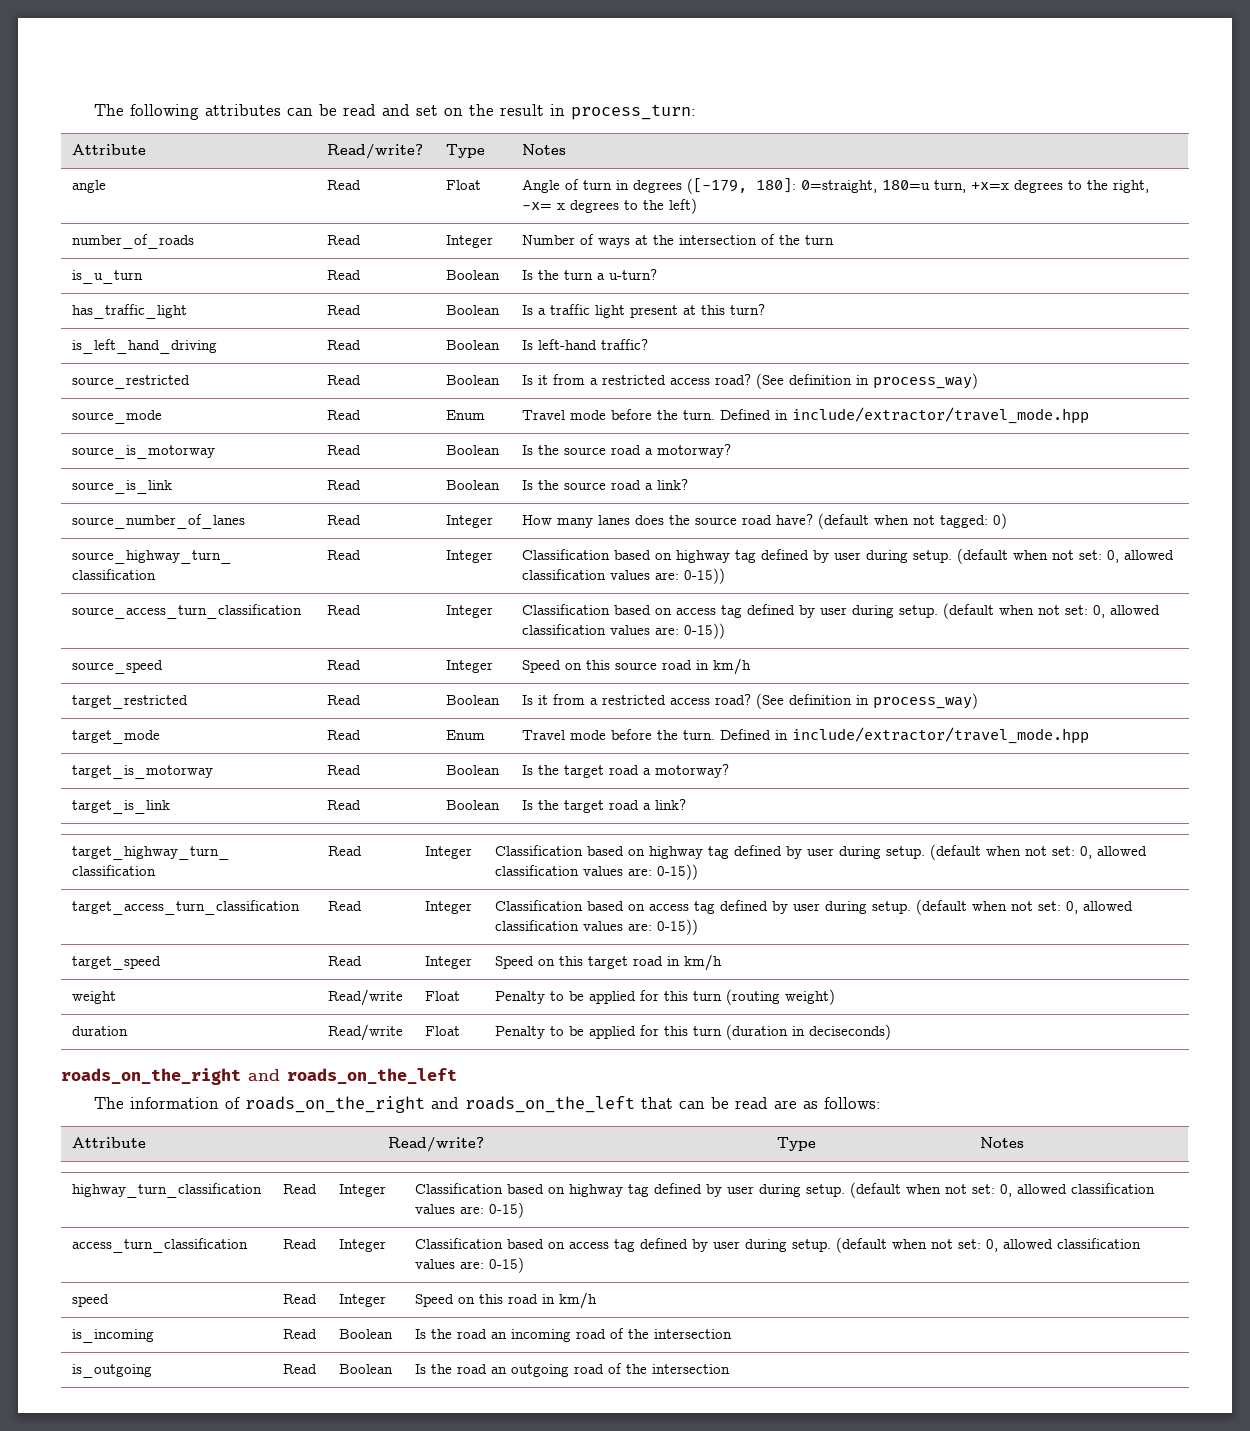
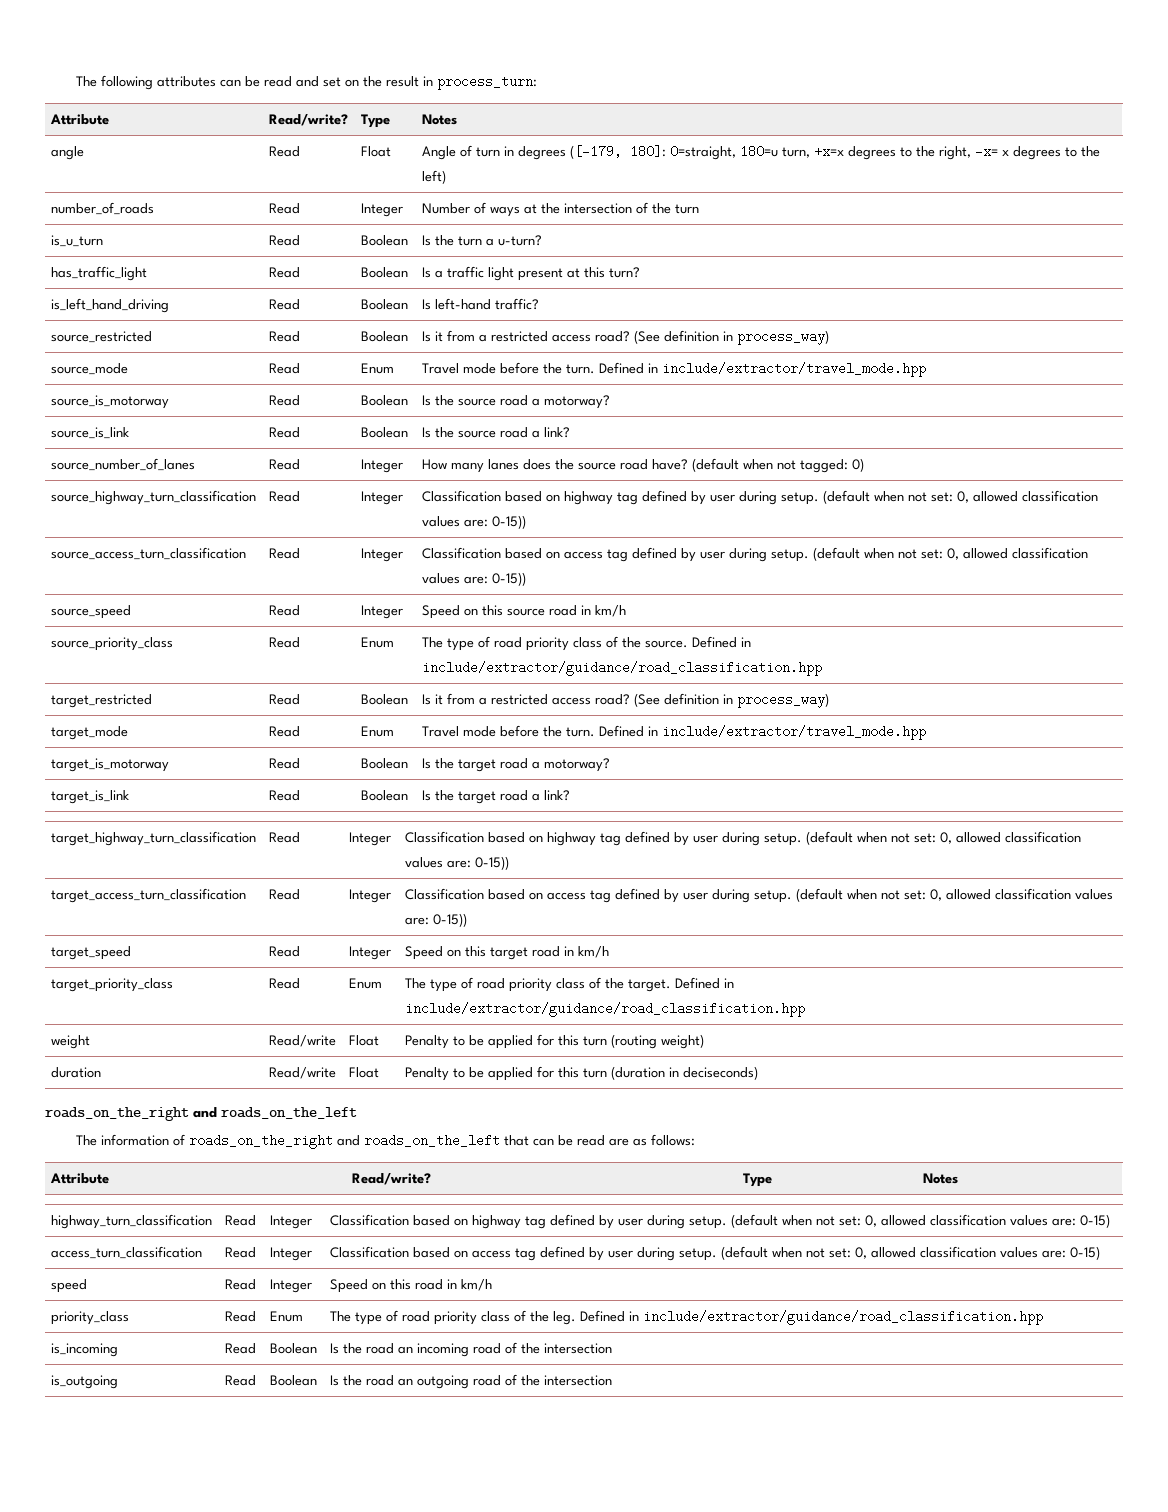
+ source_priority_class | Read | Enum | The type of road priority class of the source. Defined in include/extractor/guidance/road_classification.hpp
+ target_priority_class | Read | Enum | The type of road priority class of the target. Defined in include/extractor/guidance/road_classification.hpp
+ priority_class | Read | Enum | The type of road priority class of the leg. Defined in include/extractor/guidance/road_classification.hpp

